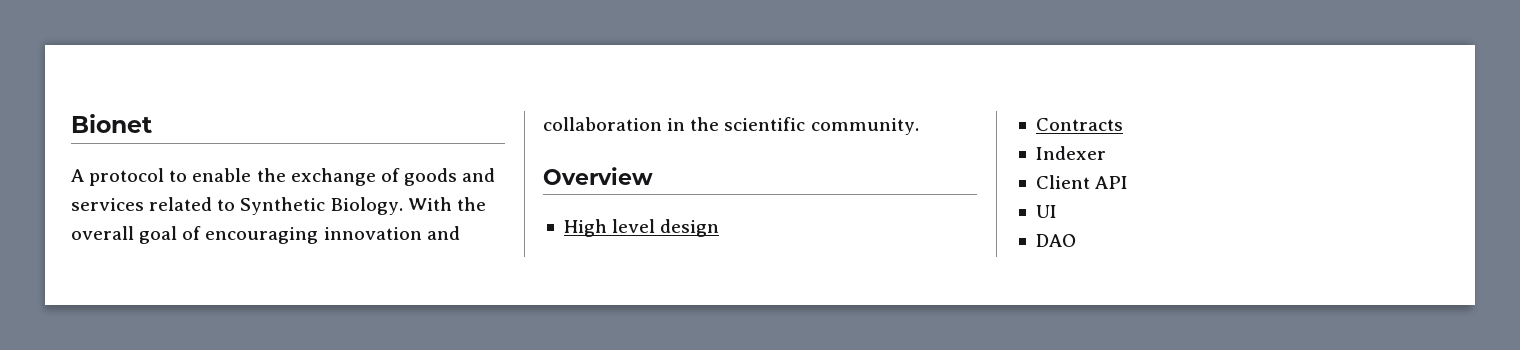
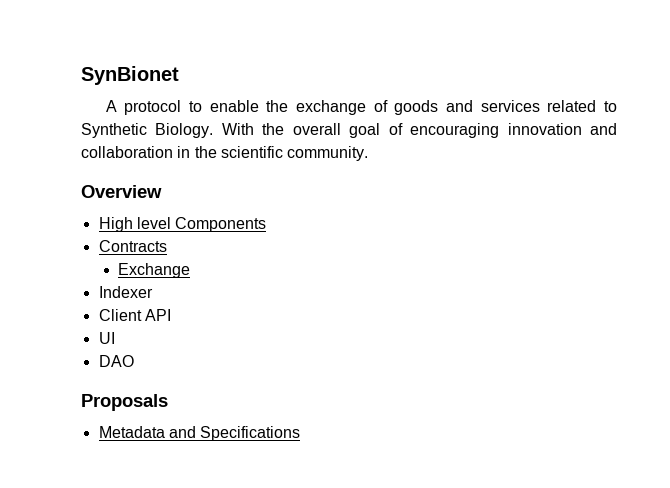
- Bionet
+ SynBionet
- High level design
+ High level Components
+ Exchange
+ Proposals
+ Metadata and Specifications

